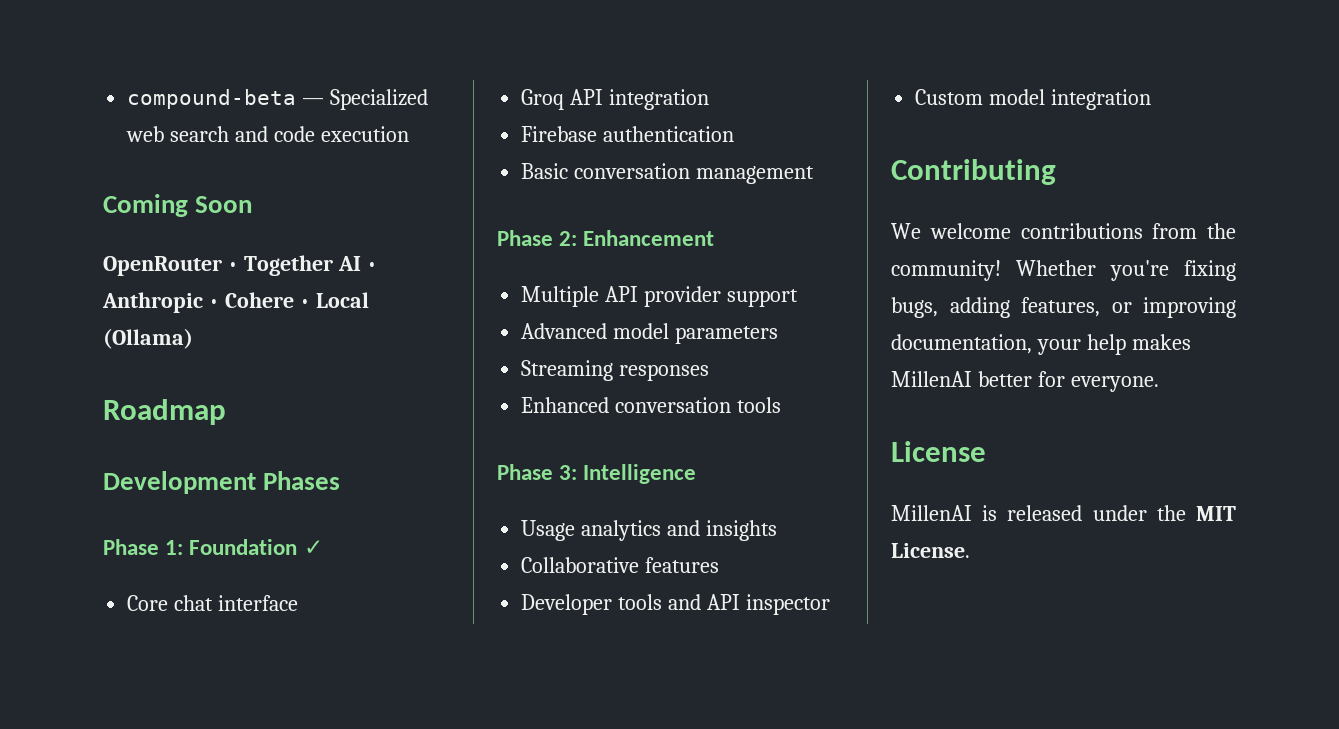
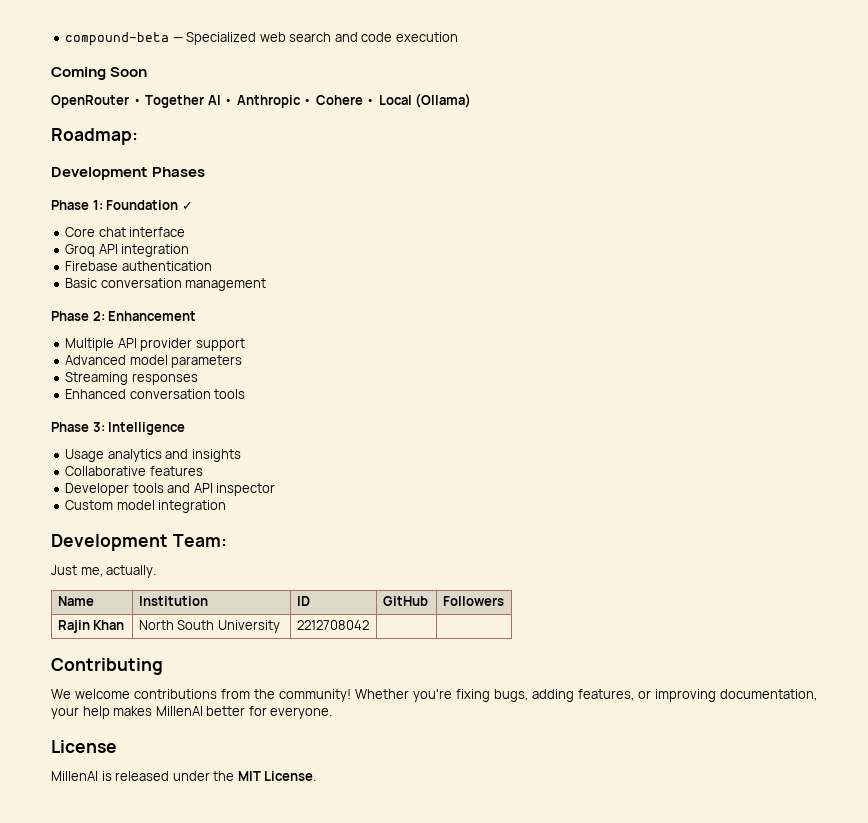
- Roadmap
+ Roadmap:
+ Development Team:
+ Just me, actually.
+ Name | Institution | ID | GitHub | Followers
+ Rajin Khan | North South University | 2212708042 | |

